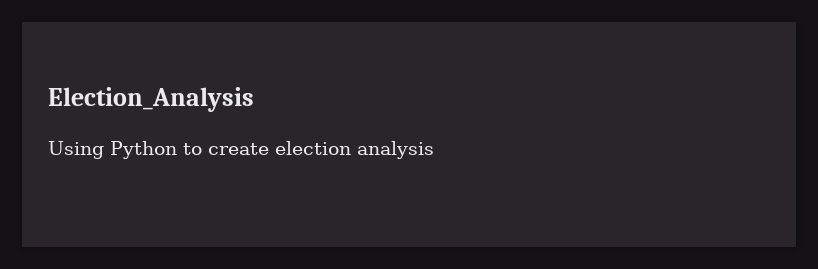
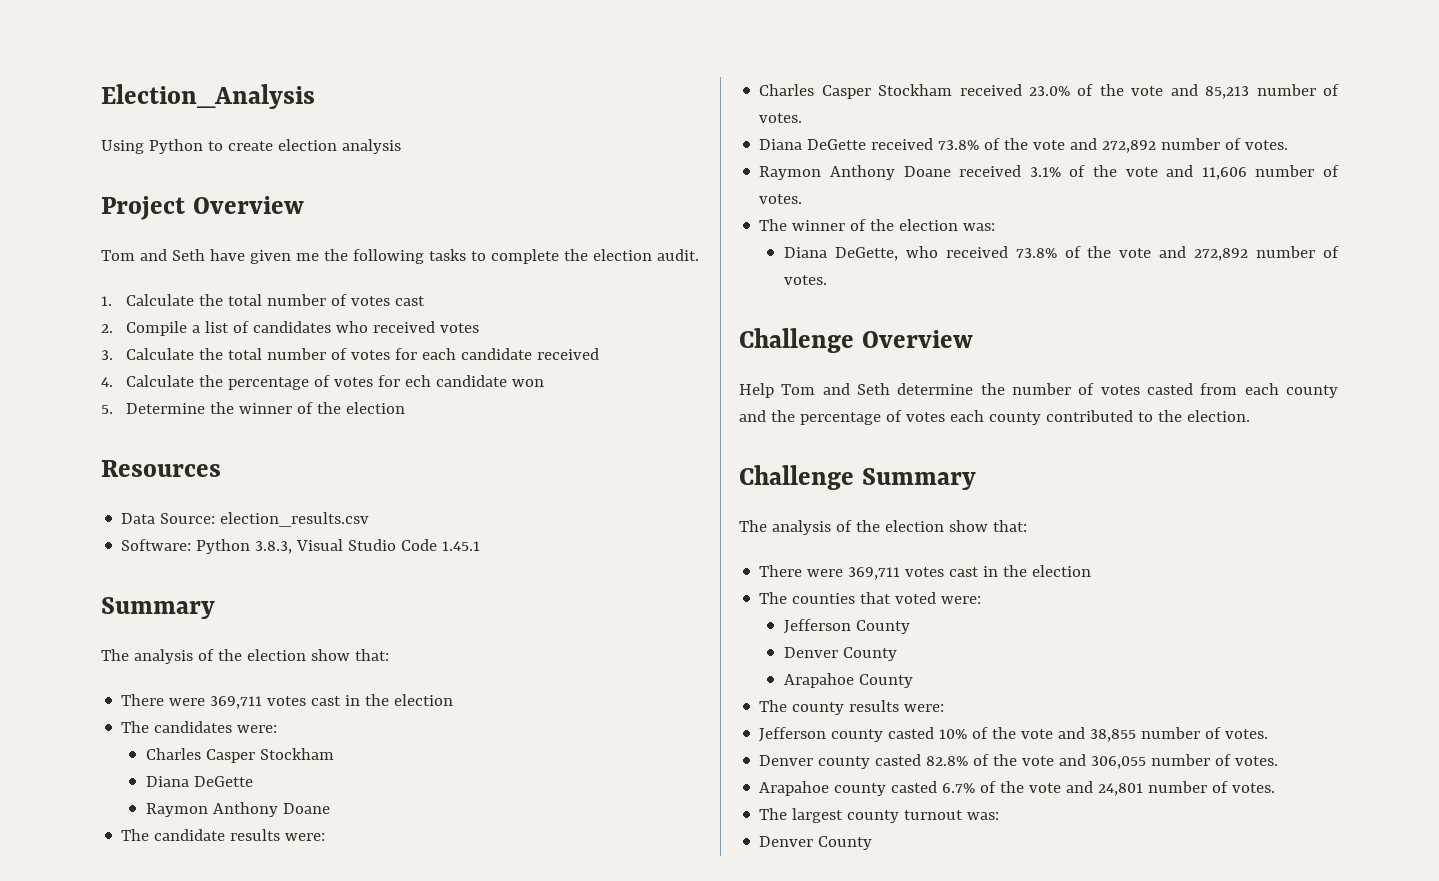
+ Project Overview
+ Tom and Seth have given me the following tasks to complete the election audit.
+ 1. Calculate the total number of votes cast
+ 2. Compile a list of candidates who received votes
+ 3. Calculate the total number of votes for each candidate received
+ 4. Calculate the percentage of votes for ech candidate won
+ 5. Determine the winner of the election
+ Resources
+ Data Source: election_results.csv
+ Software: Python 3.8.3, Visual Studio Code 1.45.1
+ Summary
+ The analysis of the election show that:
+ There were 369,711 votes cast in the election
+ The candidates were:
+ Charles Casper Stockham
+ Diana DeGette
+ Raymon Anthony Doane
+ The candidate results were:
+ Charles Casper Stockham received 23.0% of the vote and 85,213 number of votes.
+ Diana DeGette received 73.8% of the vote and 272,892 number of votes.
+ Raymon Anthony Doane received 3.1% of the vote and 11,606 number of votes.
+ The winner of the election was:
+ Diana DeGette, who received 73.8% of the vote and 272,892 number of votes.
+ Challenge Overview
+ Help Tom and Seth determine the number of votes casted from each county and the percentage of votes each county contributed to the election.
+ Challenge Summary
+ The analysis of the election show that:
+ There were 369,711 votes cast in the election
+ The counties that voted were:
+ Jefferson County
+ Denver County
+ Arapahoe County
+ The county results were:
+ Jefferson county casted 10% of the vote and 38,855 number of votes.
+ Denver county casted 82.8% of the vote and 306,055 number of votes.
+ Arapahoe county casted 6.7% of the vote and 24,801 number of votes.
+ The largest county turnout was:
+ Denver County

